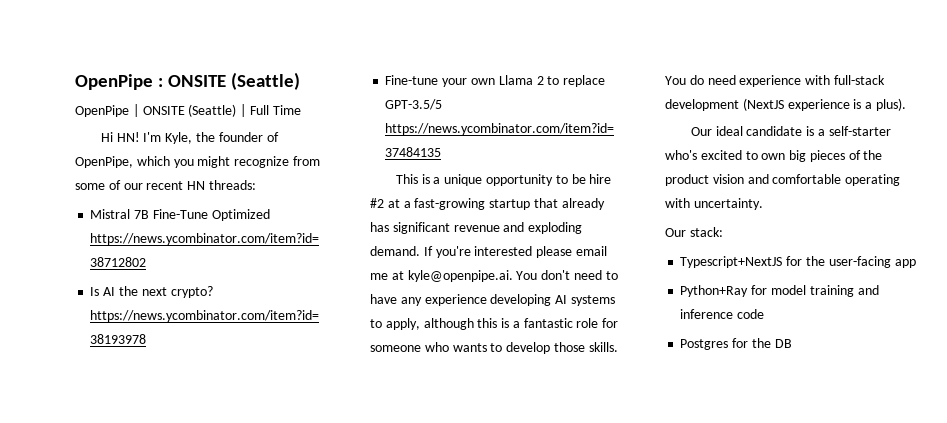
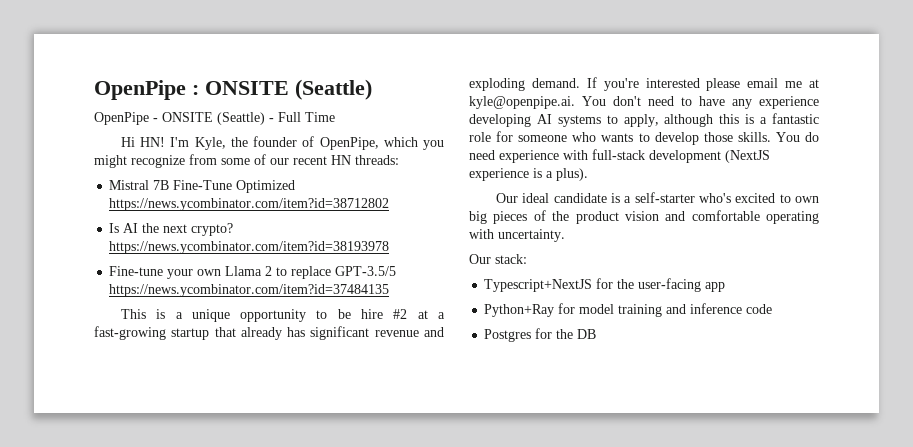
- OpenPipe | ONSITE (Seattle) | Full Time
+ OpenPipe - ONSITE (Seattle) - Full Time

